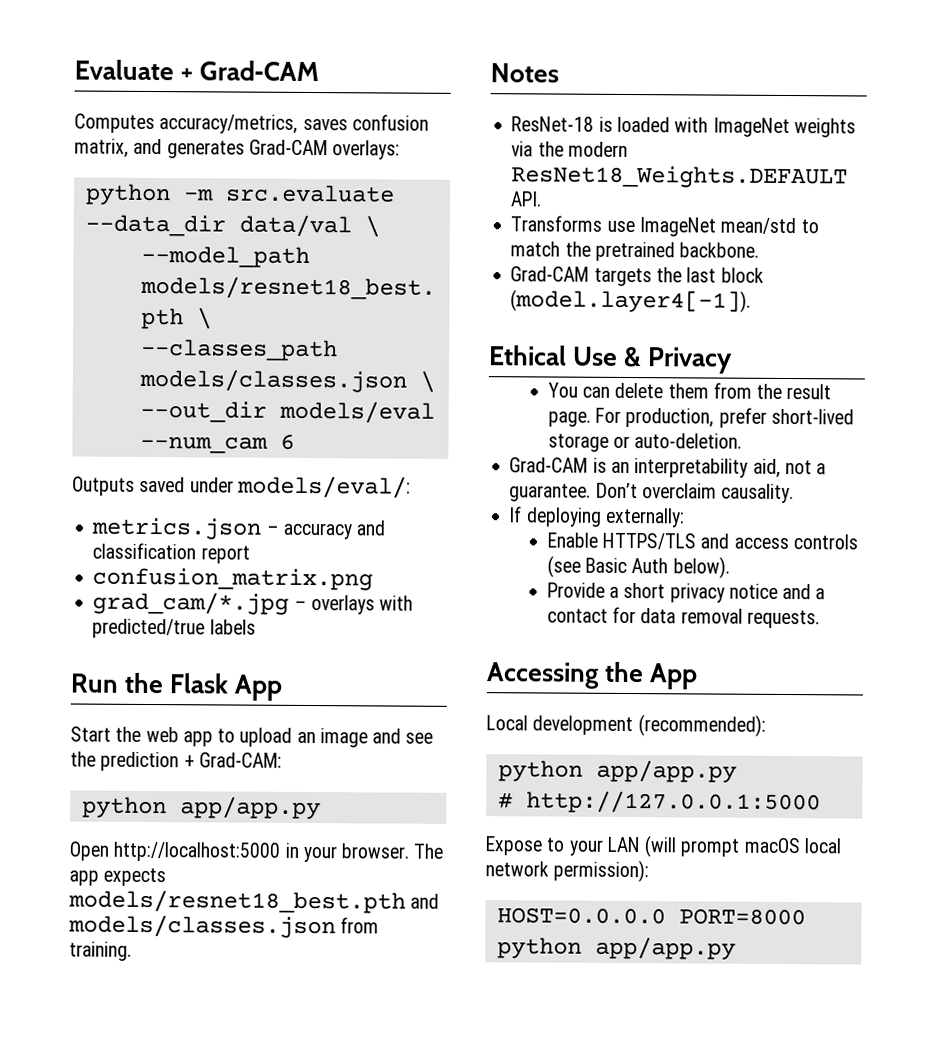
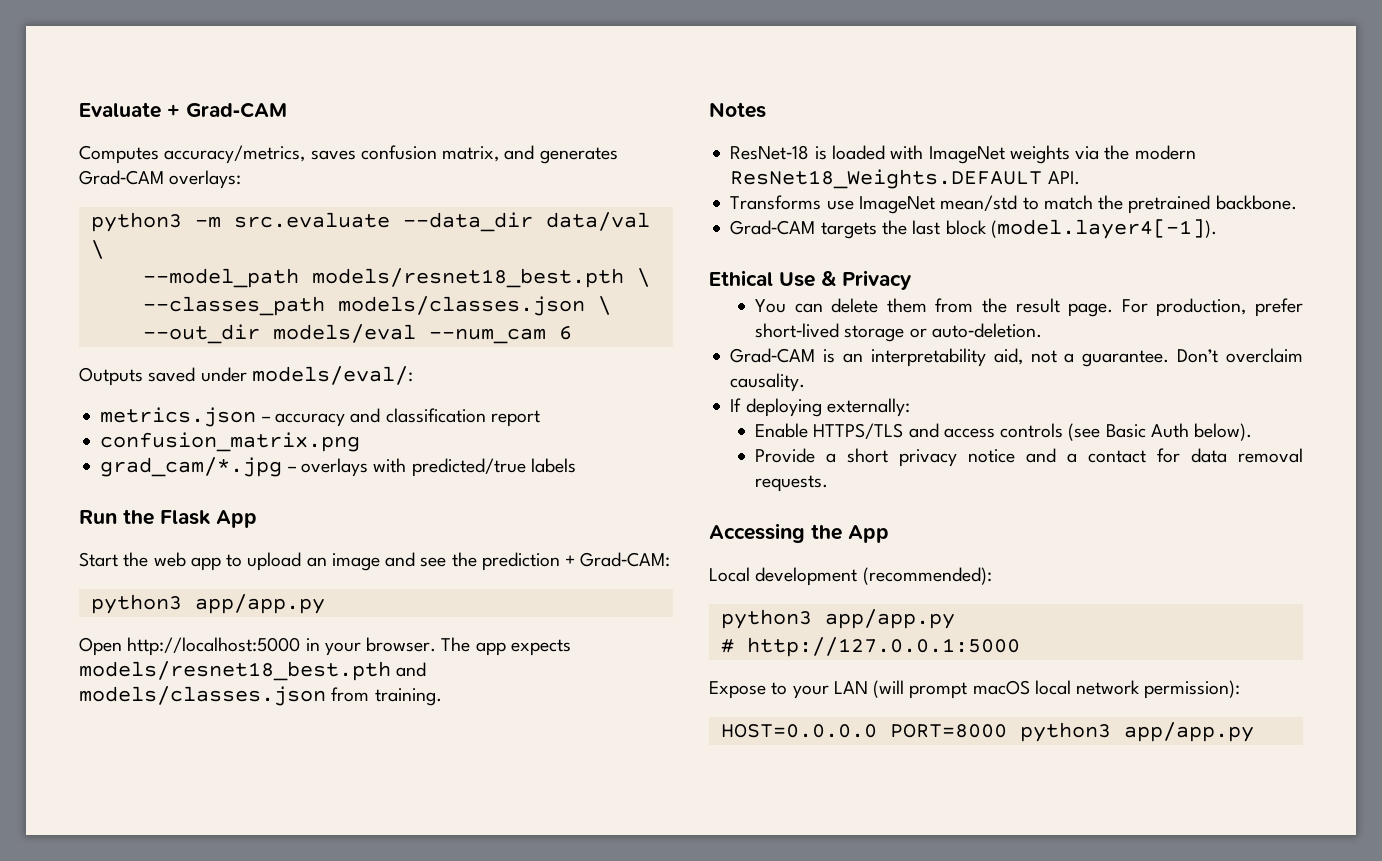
- python -m src.evaluate --data_dir data/val \
+ python3 -m src.evaluate --data_dir data/val \
  Start the web app to upload an image and see the prediction + Grad‑CAM:
- python app/app.py
+ python3 app/app.py
  Local development (recommended):
- python app/app.py
+ python3 app/app.py
- HOST=0.0.0.0 PORT=8000 python app/app.py
+ HOST=0.0.0.0 PORT=8000 python3 app/app.py

